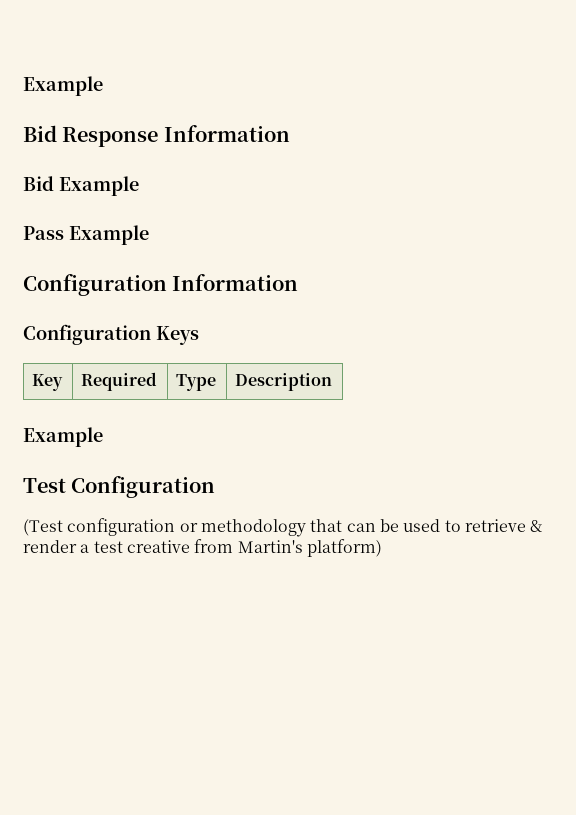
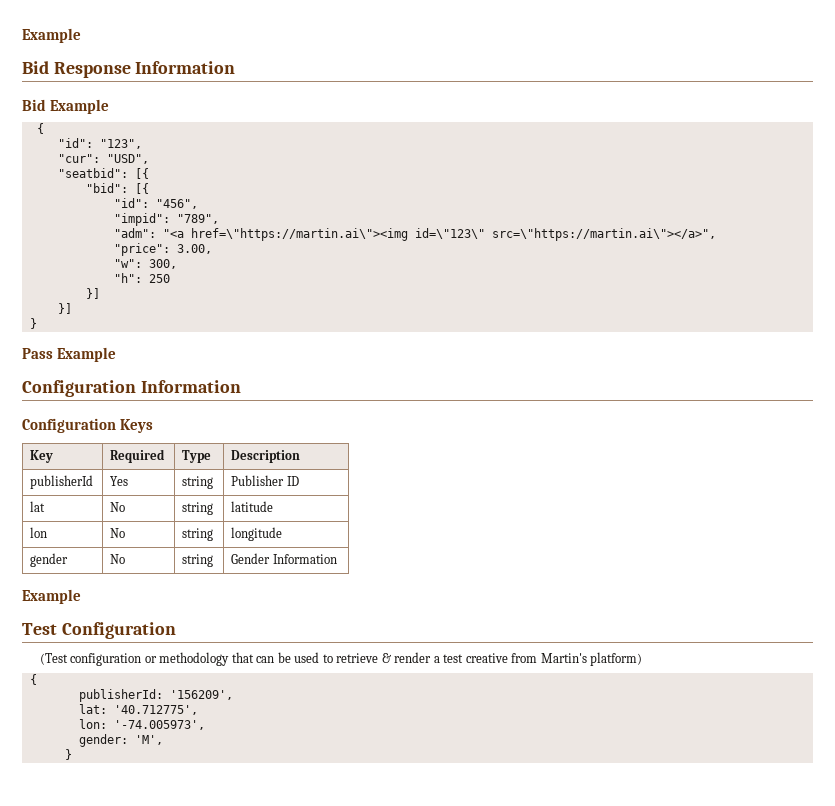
  Bid Example
+ {
+ "id": "123",
+ "cur": "USD",
+ "seatbid": [{
+ "bid": [{
+ "id": "456",
+ "impid": "789",
+ "adm": "<a href=\"https://martin.ai\"><img id=\"123\" src=\"https://martin.ai\"></a>",
+ "price": 3.00,
+ "w": 300,
+ "h": 250
+ }]
+ }]
+ }
+ publisherId | Yes | string | Publisher ID
+ lat | No | string | latitude
+ lon | No | string | longitude
+ gender | No | string | Gender Information
  (Test configuration or methodology that can be used to retrieve & render a test creative from Martin's platform)
+ {
+ publisherId: '156209',
+ lat: '40.712775',
+ lon: '-74.005973',
+ gender: 'M',
+ }

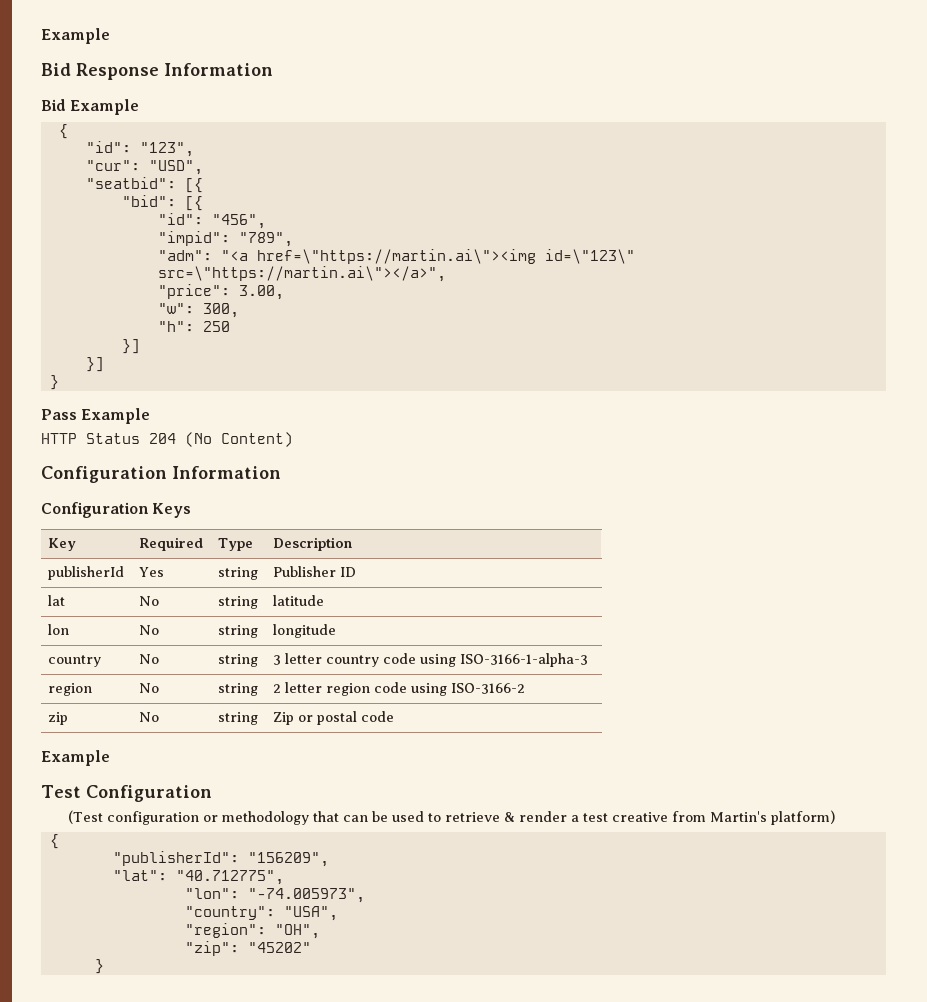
+ HTTP Status 204 (No Content)
- gender | No | string | Gender Information
+ country | No | string | 3 letter country code using ISO-3166-1-alpha-3
+ region | No | string | 2 letter region code using ISO-3166-2
+ zip | No | string | Zip or postal code
- publisherId: '156209',
- lat: '40.712775',
- lon: '-74.005973',
- gender: 'M',
+ "publisherId": "156209",
+ "lat": "40.712775",
+ "lon": "-74.005973",
+ "country": "USA",
+ "region": "OH",
+ "zip": "45202"

